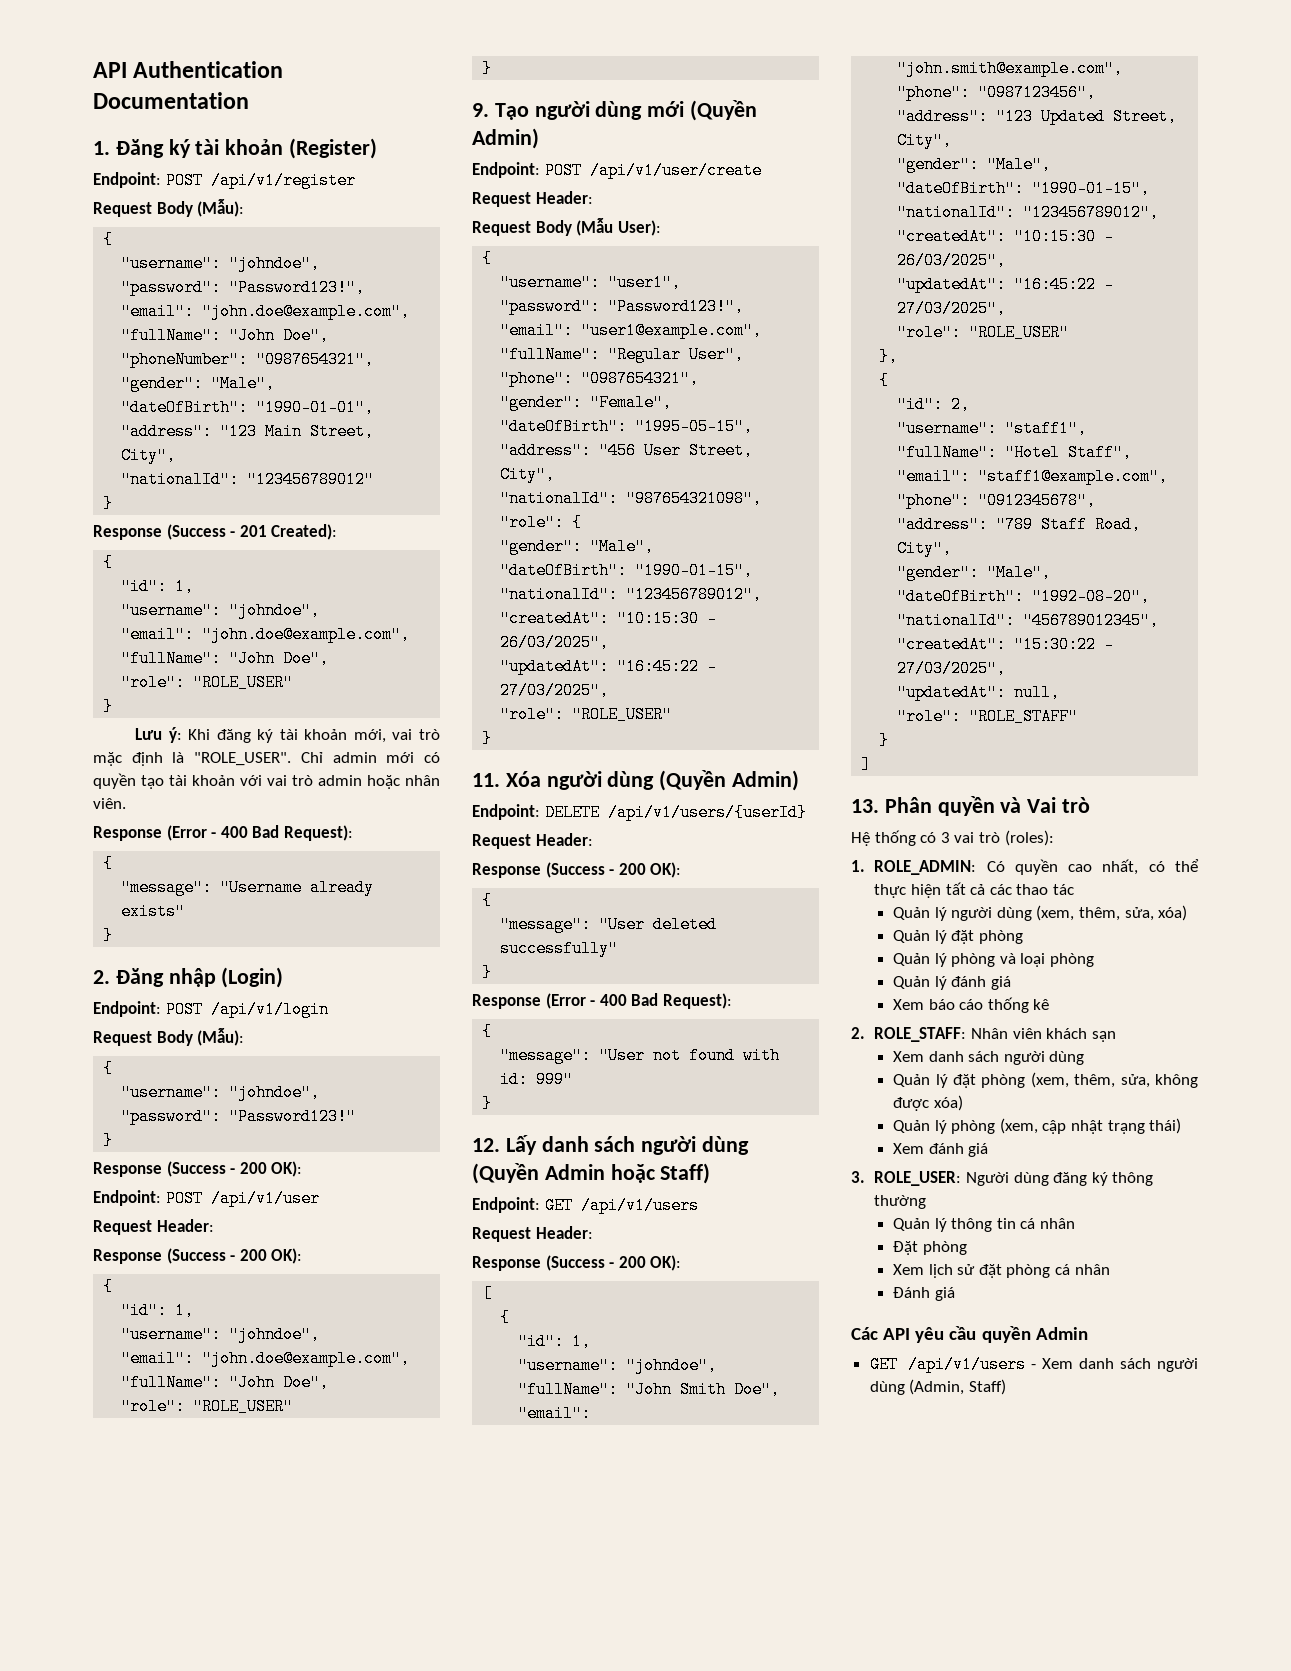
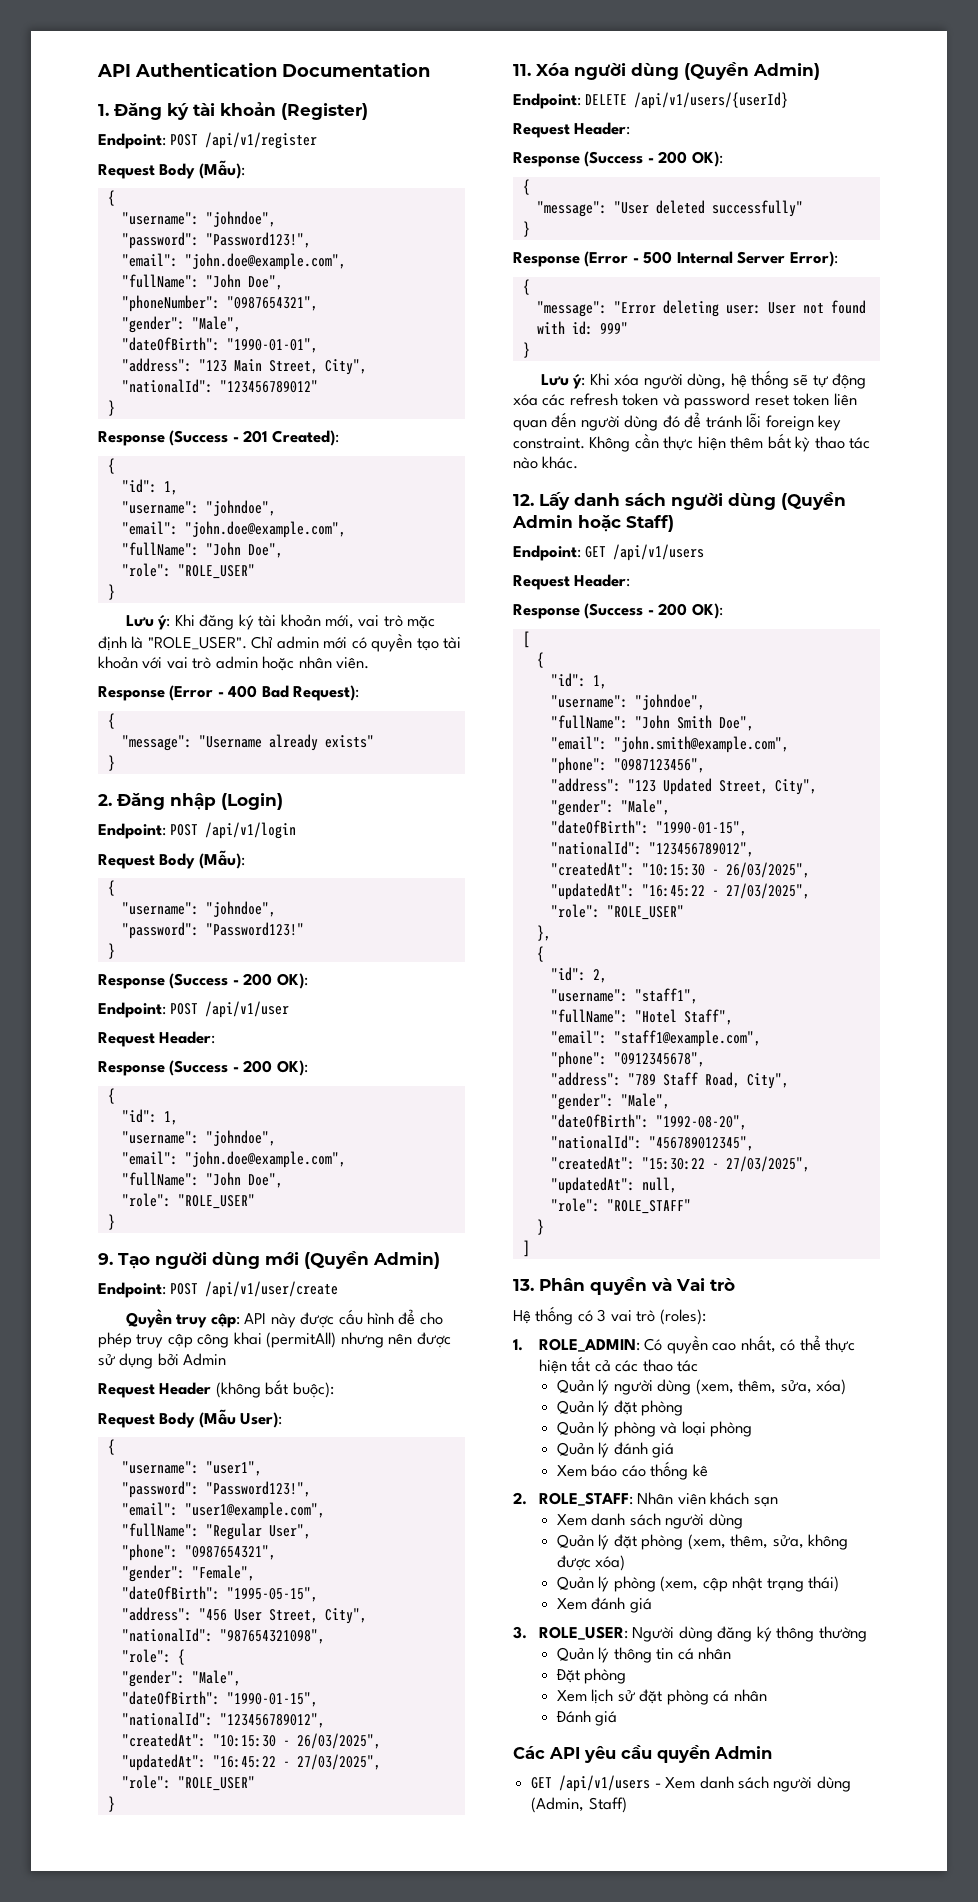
  Endpoint: POST /api/v1/user/create
- Request Header:
+ Quyền truy cập: API này được cấu hình để cho phép truy cập công khai (permitAll) nhưng nên được sử dụng bởi Admin
+ Request Header (không bắt buộc):
  "message": "User deleted successfully"
  }
- Response (Error - 400 Bad Request):
+ Response (Error - 500 Internal Server Error):
  {
- "message": "User not found with id: 999"
+ "message": "Error deleting user: User not found with id: 999"
+ Lưu ý: Khi xóa người dùng, hệ thống sẽ tự động xóa các refresh token và password reset token liên quan đến người dùng đó để tránh lỗi foreign key constraint. Không cần thực hiện thêm bất kỳ thao tác nào khác.

